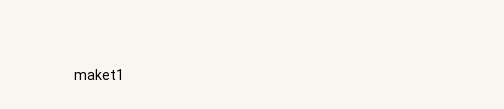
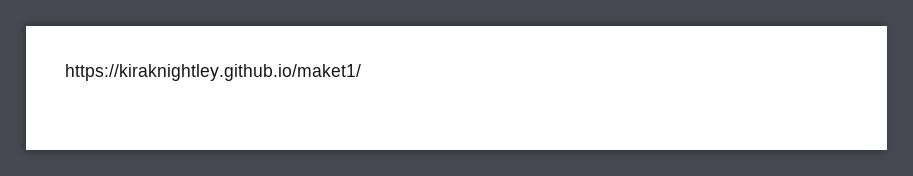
- maket1
+ https://kiraknightley.github.io/maket1/

